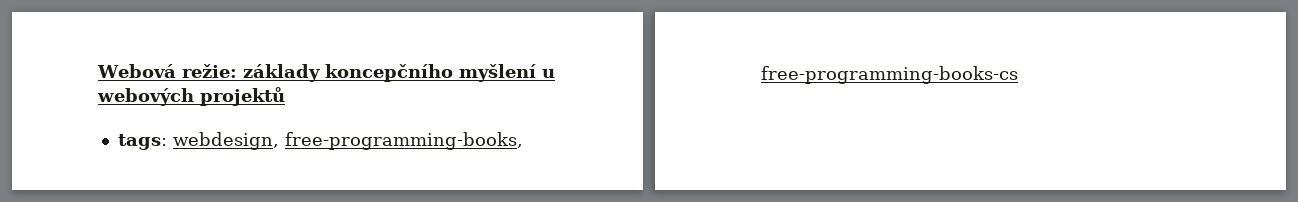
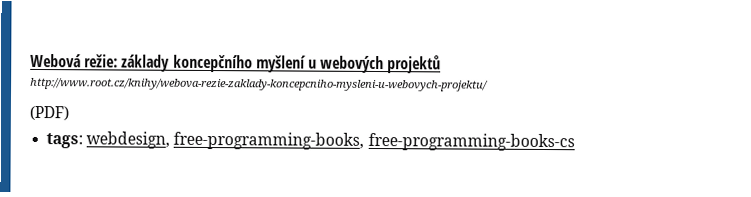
+ http://www.root.cz/knihy/webova-rezie-zaklady-koncepcniho-mysleni-u-webovych-projektu/
+ (PDF)

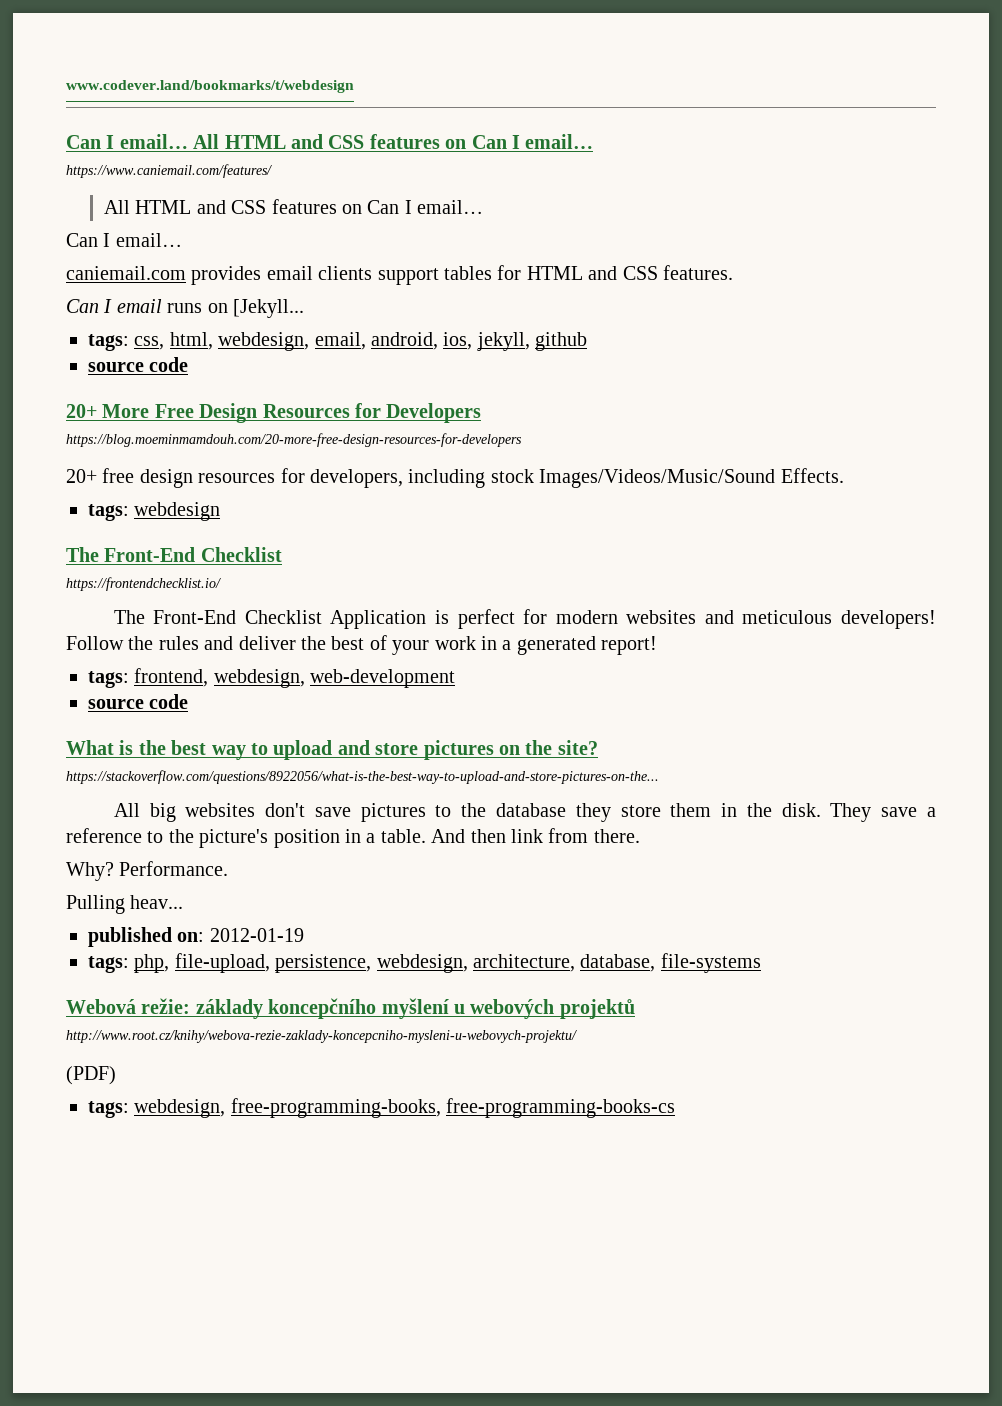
+ www.codever.land/bookmarks/t/webdesign
+ Can I email… All HTML and CSS features on Can I email…
+ https://www.caniemail.com/features/
+ All HTML and CSS features on Can I email…
+ Can I email…
+ caniemail.com provides email clients support tables for HTML and CSS features.
+ Can I email runs on [Jekyll...
+ tags: css, html, webdesign, email, android, ios, jekyll, github
+ source code
+ 20+ More Free Design Resources for Developers
+ https://blog.moeminmamdouh.com/20-more-free-design-resources-for-developers
+ 20+ free design resources for developers, including stock Images/Videos/Music/Sound Effects.
+ tags: webdesign
+ The Front-End Checklist
+ https://frontendchecklist.io/
+ The Front-End Checklist Application is perfect for modern websites and meticulous developers! Follow the rules and deliver the best of your work in a generated report!
+ tags: frontend, webdesign, web-development
+ source code
+ What is the best way to upload and store pictures on the site?
+ https://stackoverflow.com/questions/8922056/what-is-the-best-way-to-upload-and-store-pictures-on-the...
+ All big websites don't save pictures to the database they store them in the disk. They save a reference to the picture's position in a table. And then link from there.
+ Why? Performance.
+ Pulling heav...
+ published on: 2012-01-19
+ tags: php, file-upload, persistence, webdesign, architecture, database, file-systems

